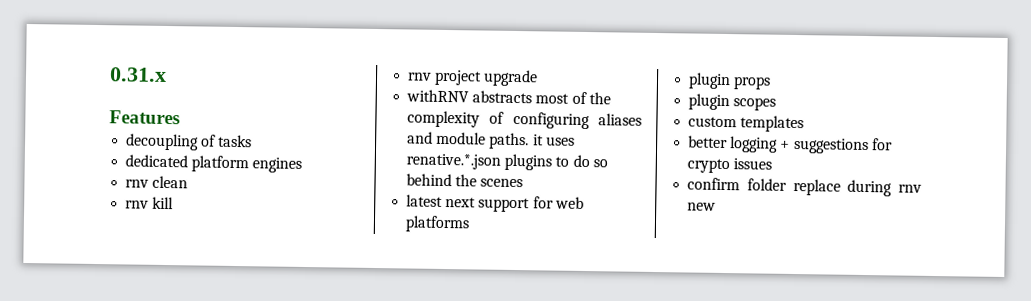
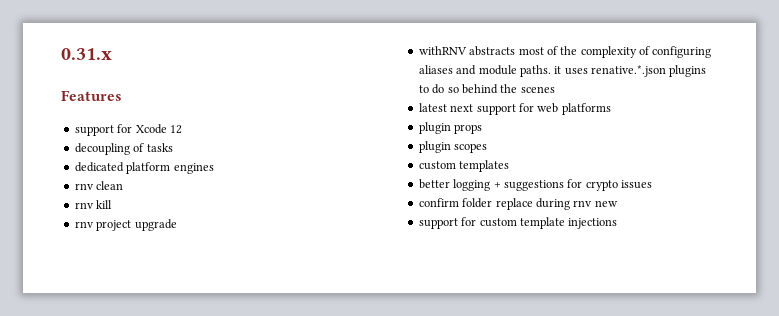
+ support for Xcode 12
+ support for custom template injections

